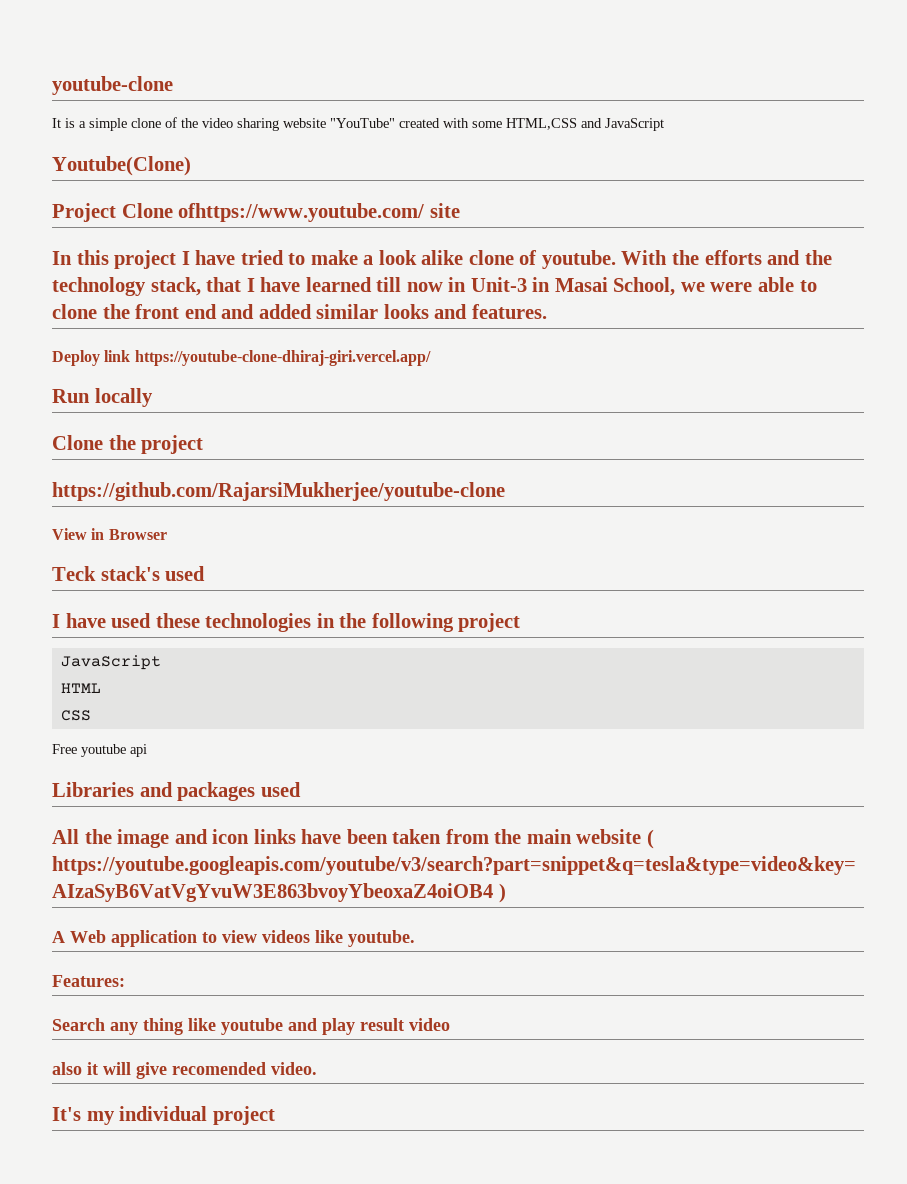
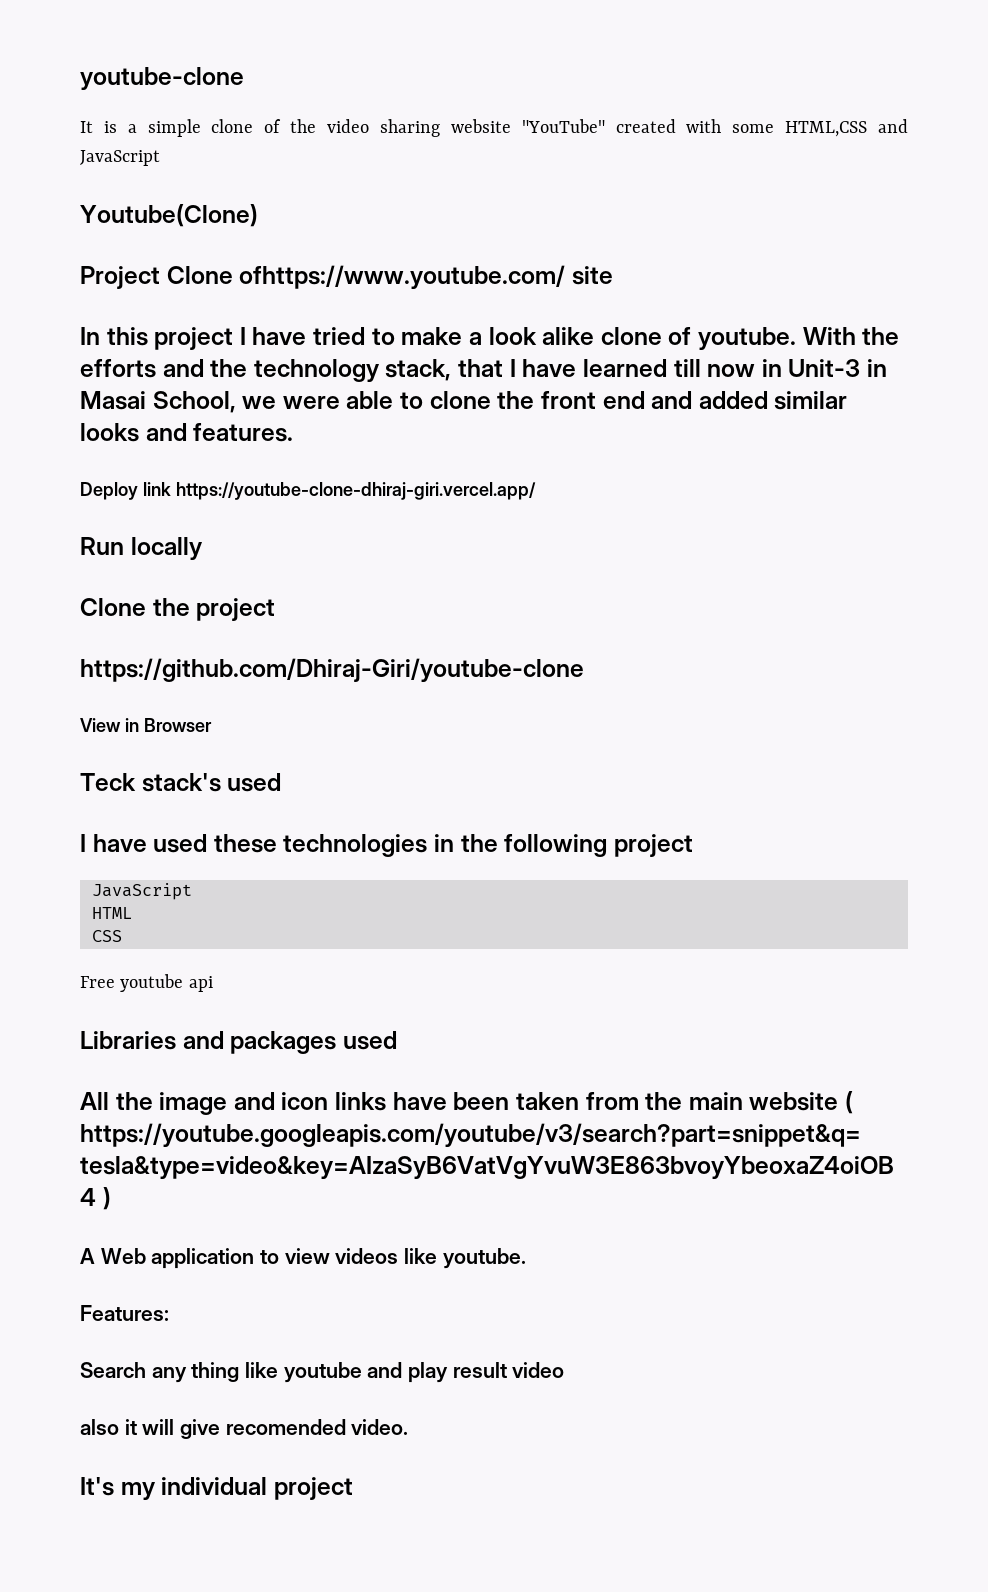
- https://github.com/RajarsiMukherjee/youtube-clone
+ https://github.com/Dhiraj-Giri/youtube-clone

